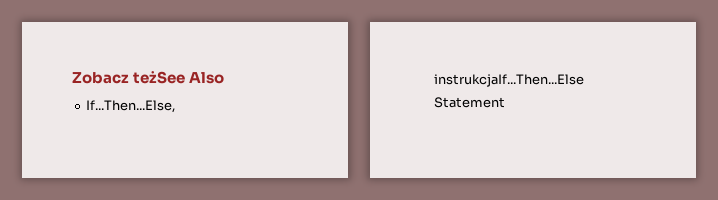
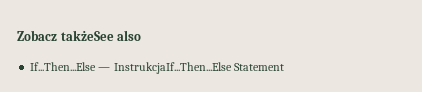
- Zobacz teżSee Also
- If...Then...Else, instrukcjaIf...Then...Else Statement
+ Zobacz takżeSee also
+ If...Then...Else — InstrukcjaIf...Then...Else Statement

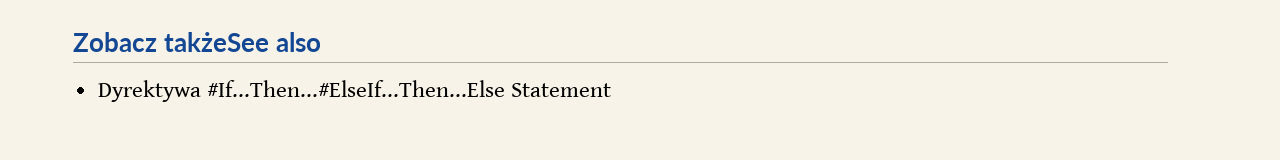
- If...Then...Else — InstrukcjaIf...Then...Else Statement
+ Dyrektywa #If...Then...#ElseIf...Then...Else Statement

